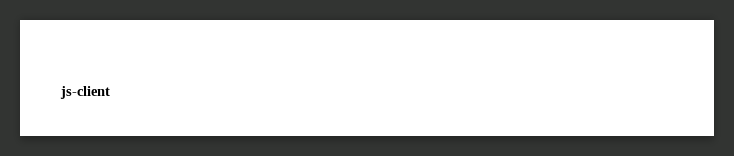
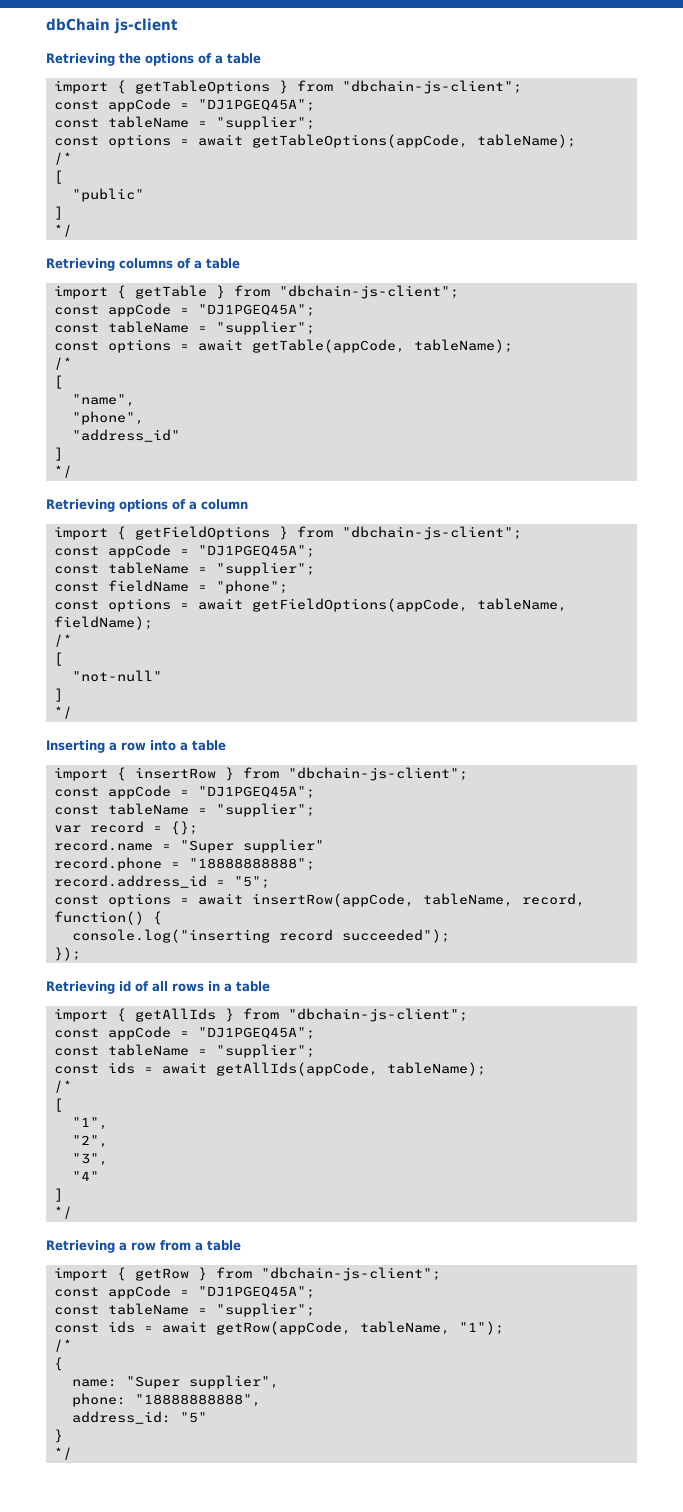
- js-client
+ dbChain js-client
+ Retrieving the options of a table
+ import { getTableOptions } from "dbchain-js-client";
+ const appCode = "DJ1PGEQ45A";
+ const tableName = "supplier";
+ const options = await getTableOptions(appCode, tableName);
+ /*
+ [
+ "public"
+ ]
+ */
+ Retrieving columns of a table
+ import { getTable } from "dbchain-js-client";
+ const appCode = "DJ1PGEQ45A";
+ const tableName = "supplier";
+ const options = await getTable(appCode, tableName);
+ /*
+ [
+ "name",
+ "phone",
+ "address_id"
+ ]
+ */
+ Retrieving options of a column
+ import { getFieldOptions } from "dbchain-js-client";
+ const appCode = "DJ1PGEQ45A";
+ const tableName = "supplier";
+ const fieldName = "phone";
+ const options = await getFieldOptions(appCode, tableName, fieldName);
+ /*
+ [
+ "not-null"
+ ]
+ */
+ Inserting a row into a table
+ import { insertRow } from "dbchain-js-client";
+ const appCode = "DJ1PGEQ45A";
+ const tableName = "supplier";
+ var record = {};
+ record.name = "Super supplier"
+ record.phone = "18888888888";
+ record.address_id = "5";
+ const options = await insertRow(appCode, tableName, record, function() {
+ console.log("inserting record succeeded");
+ });
+ Retrieving id of all rows in a table
+ import { getAllIds } from "dbchain-js-client";
+ const appCode = "DJ1PGEQ45A";
+ const tableName = "supplier";
+ const ids = await getAllIds(appCode, tableName);
+ /*
+ [
+ "1",
+ "2",
+ "3",
+ "4"
+ ]
+ */
+ Retrieving a row from a table
+ import { getRow } from "dbchain-js-client";
+ const appCode = "DJ1PGEQ45A";
+ const tableName = "supplier";
+ const ids = await getRow(appCode, tableName, "1");
+ /*
+ {
+ name: "Super supplier",
+ phone: "18888888888",
+ address_id: "5"
+ }
+ */

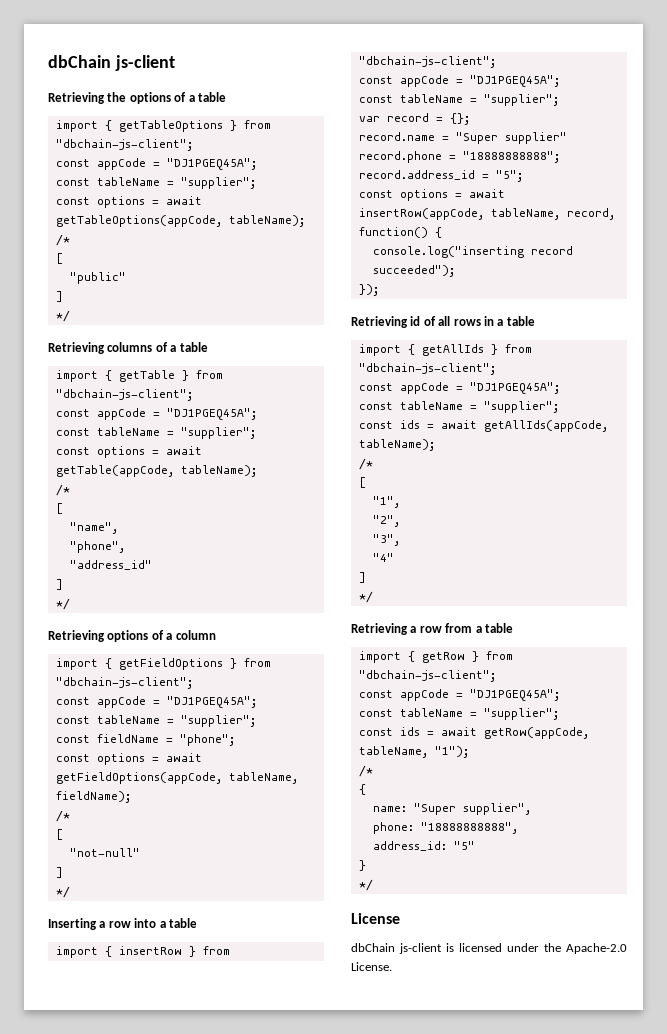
+ License
+ dbChain js-client is licensed under the Apache-2.0 License.

